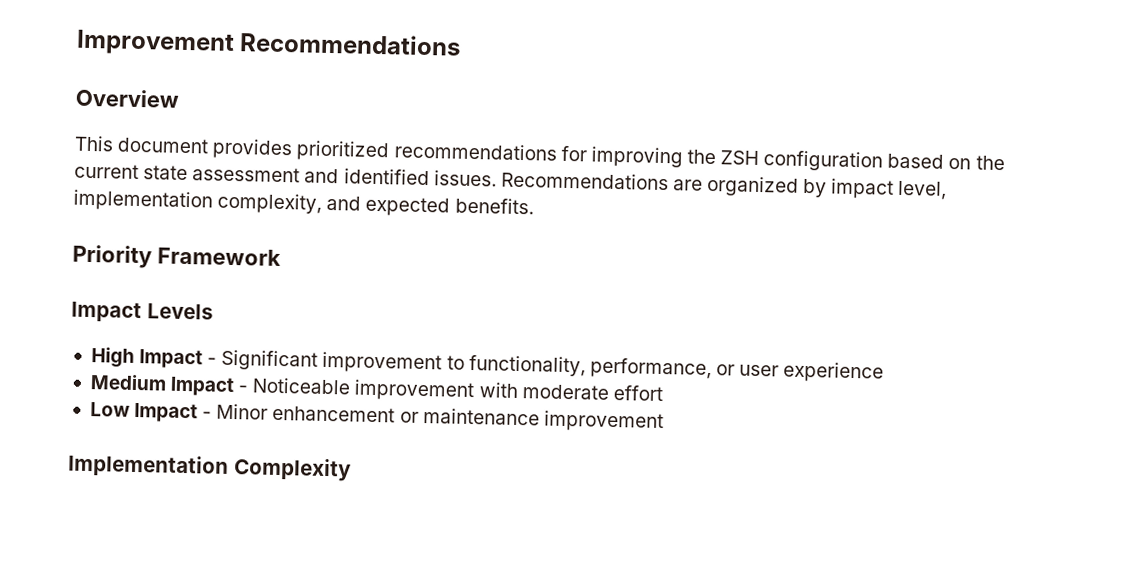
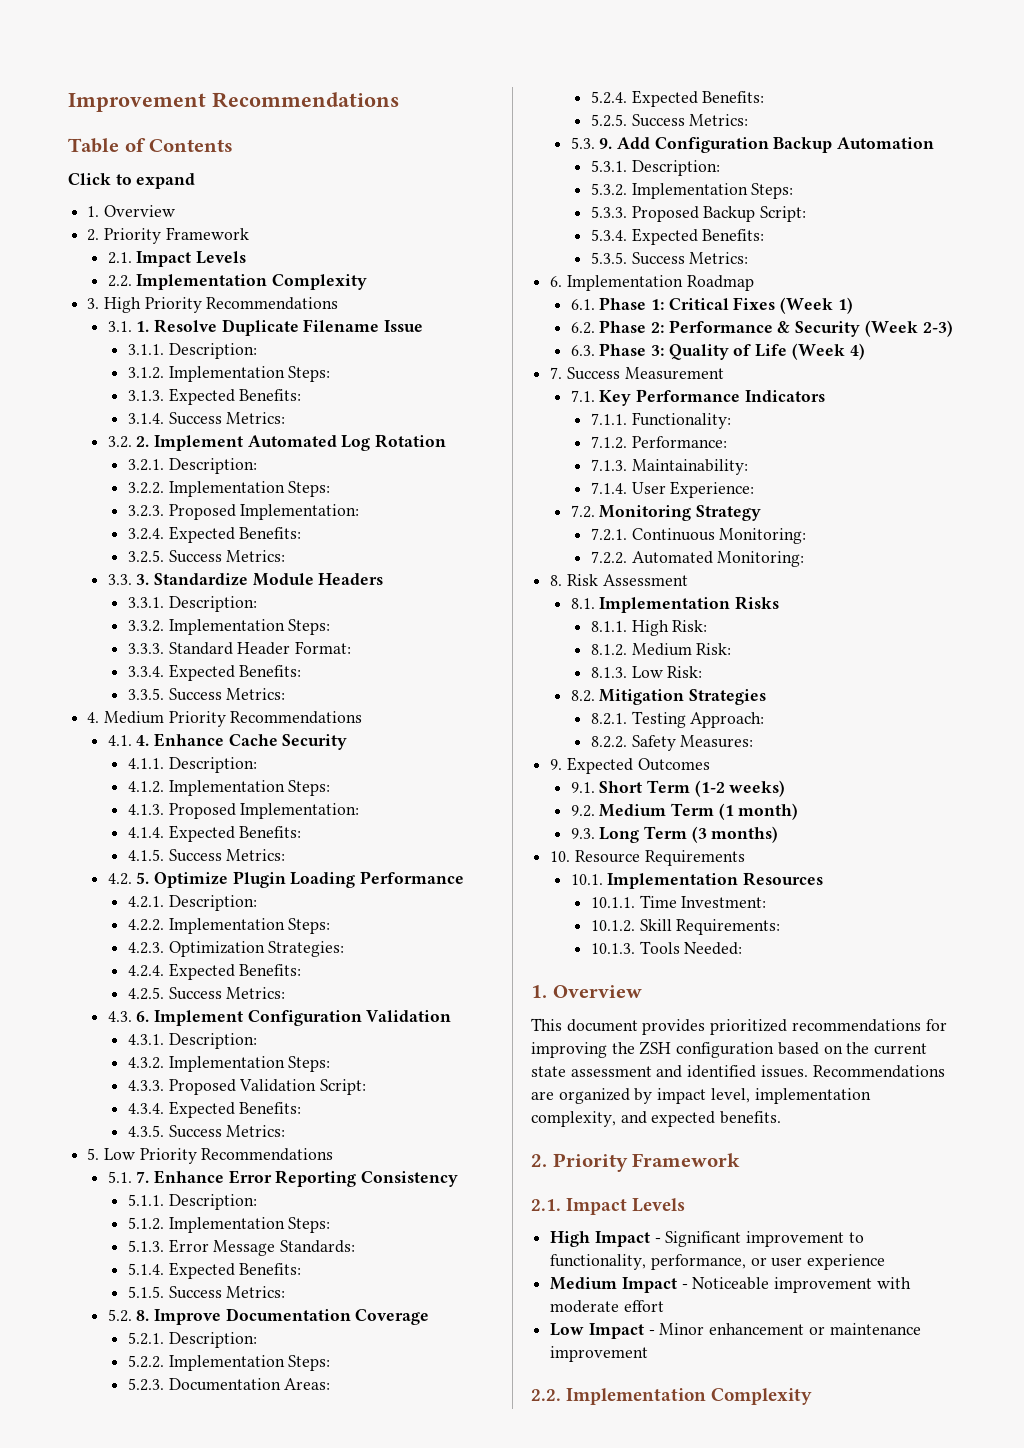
- Overview
+ Table of Contents
+ Click to expand
+ 1. Overview
+ 2. Priority Framework
+ 2.1. Impact Levels
+ 2.2. Implementation Complexity
+ 3. High Priority Recommendations
+ 3.1. 1. Resolve Duplicate Filename Issue
+ 3.1.1. Description:
+ 3.1.2. Implementation Steps:
+ 3.1.3. Expected Benefits:
+ 3.1.4. Success Metrics:
+ 3.2. 2. Implement Automated Log Rotation
+ 3.2.1. Description:
+ 3.2.2. Implementation Steps:
+ 3.2.3. Proposed Implementation:
+ 3.2.4. Expected Benefits:
+ 3.2.5. Success Metrics:
+ 3.3. 3. Standardize Module Headers
+ 3.3.1. Description:
+ 3.3.2. Implementation Steps:
+ 3.3.3. Standard Header Format:
+ 3.3.4. Expected Benefits:
+ 3.3.5. Success Metrics:
+ 4. Medium Priority Recommendations
+ 4.1. 4. Enhance Cache Security
+ 4.1.1. Description:
+ 4.1.2. Implementation Steps:
+ 4.1.3. Proposed Implementation:
+ 4.1.4. Expected Benefits:
+ 4.1.5. Success Metrics:
+ 4.2. 5. Optimize Plugin Loading Performance
+ 4.2.1. Description:
+ 4.2.2. Implementation Steps:
+ 4.2.3. Optimization Strategies:
+ 4.2.4. Expected Benefits:
+ 4.2.5. Success Metrics:
+ 4.3. 6. Implement Configuration Validation
+ 4.3.1. Description:
+ 4.3.2. Implementation Steps:
+ 4.3.3. Proposed Validation Script:
+ 4.3.4. Expected Benefits:
+ 4.3.5. Success Metrics:
+ 5. Low Priority Recommendations
+ 5.1. 7. Enhance Error Reporting Consistency
+ 5.1.1. Description:
+ 5.1.2. Implementation Steps:
+ 5.1.3. Error Message Standards:
+ 5.1.4. Expected Benefits:
+ 5.1.5. Success Metrics:
+ 5.2. 8. Improve Documentation Coverage
+ 5.2.1. Description:
+ 5.2.2. Implementation Steps:
+ 5.2.3. Documentation Areas:
+ 5.2.4. Expected Benefits:
+ 5.2.5. Success Metrics:
+ 5.3. 9. Add Configuration Backup Automation
+ 5.3.1. Description:
+ 5.3.2. Implementation Steps:
+ 5.3.3. Proposed Backup Script:
+ 5.3.4. Expected Benefits:
+ 5.3.5. Success Metrics:
+ 6. Implementation Roadmap
+ 6.1. Phase 1: Critical Fixes (Week 1)
+ 6.2. Phase 2: Performance & Security (Week 2-3)
+ 6.3. Phase 3: Quality of Life (Week 4)
+ 7. Success Measurement
+ 7.1. Key Performance Indicators
+ 7.1.1. Functionality:
+ 7.1.2. Performance:
+ 7.1.3. Maintainability:
+ 7.1.4. User Experience:
+ 7.2. Monitoring Strategy
+ 7.2.1. Continuous Monitoring:
+ 7.2.2. Automated Monitoring:
+ 8. Risk Assessment
+ 8.1. Implementation Risks
+ 8.1.1. High Risk:
+ 8.1.2. Medium Risk:
+ 8.1.3. Low Risk:
+ 8.2. Mitigation Strategies
+ 8.2.1. Testing Approach:
+ 8.2.2. Safety Measures:
+ 9. Expected Outcomes
+ 9.1. Short Term (1-2 weeks)
+ 9.2. Medium Term (1 month)
+ 9.3. Long Term (3 months)
+ 10. Resource Requirements
+ 10.1. Implementation Resources
+ 10.1.1. Time Investment:
+ 10.1.2. Skill Requirements:
+ 10.1.3. Tools Needed:
+ 1. Overview
  Recommendations are organized by impact level, implementation complexity, and expected benefits.
- Priority Framework
- Impact Levels
+ 2. Priority Framework
+ 2.1. Impact Levels
  Low Impact - Minor enhancement or maintenance improvement
- Implementation Complexity
+ 2.2. Implementation Complexity

